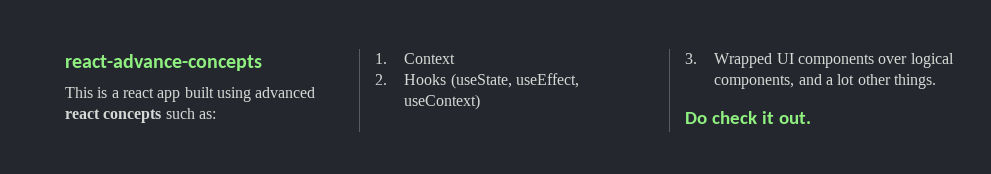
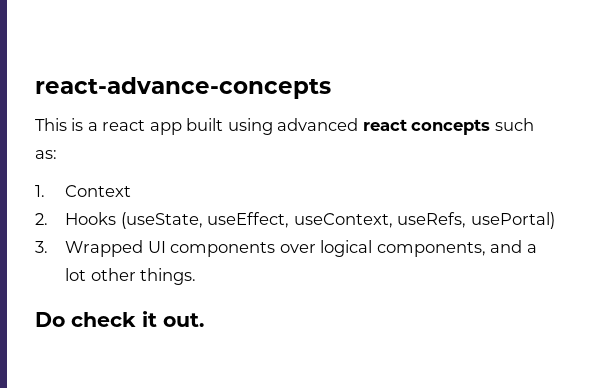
- 2. Hooks (useState, useEffect, useContext)
+ 2. Hooks (useState, useEffect, useContext, useRefs, usePortal)

